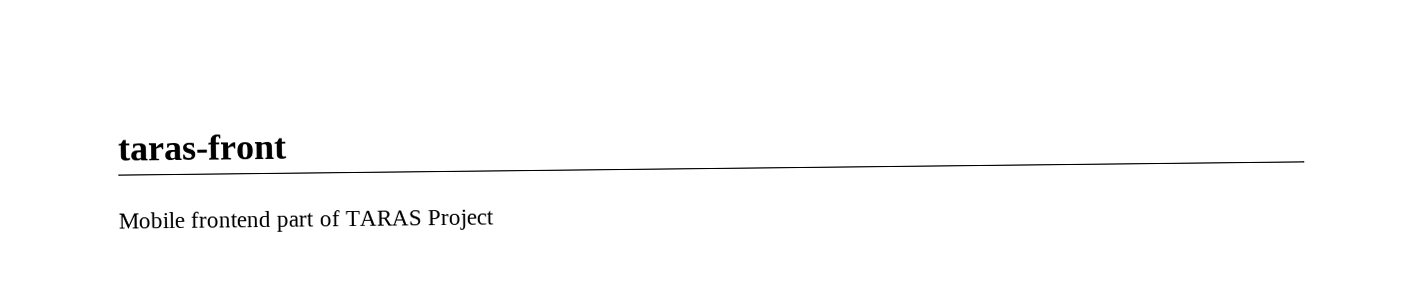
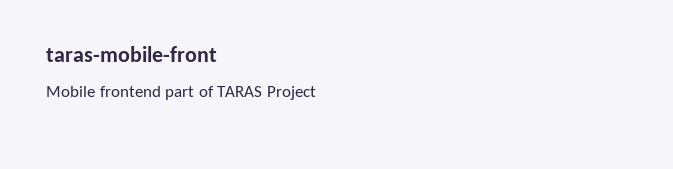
- taras-front
+ taras-mobile-front

